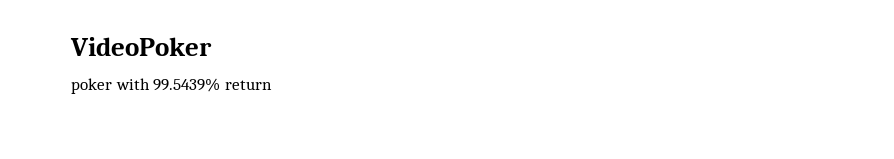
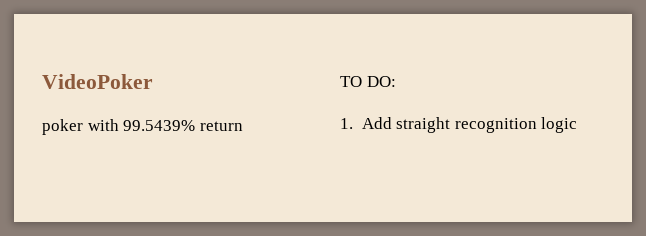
+ TO DO:
+ 1. Add straight recognition logic

